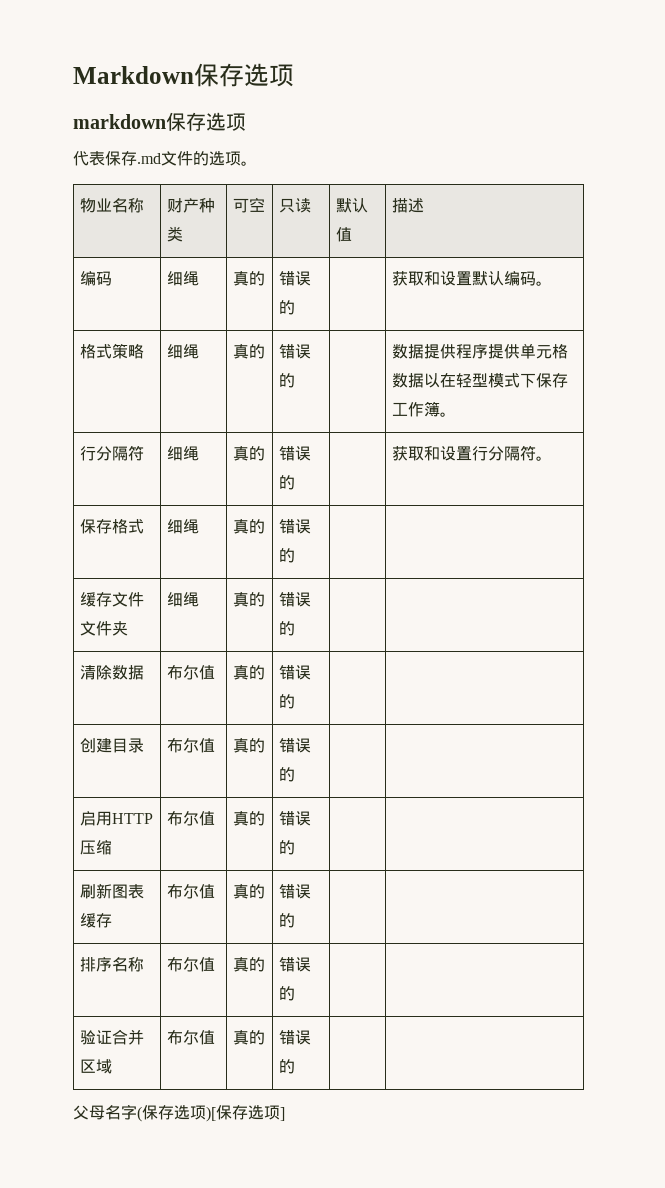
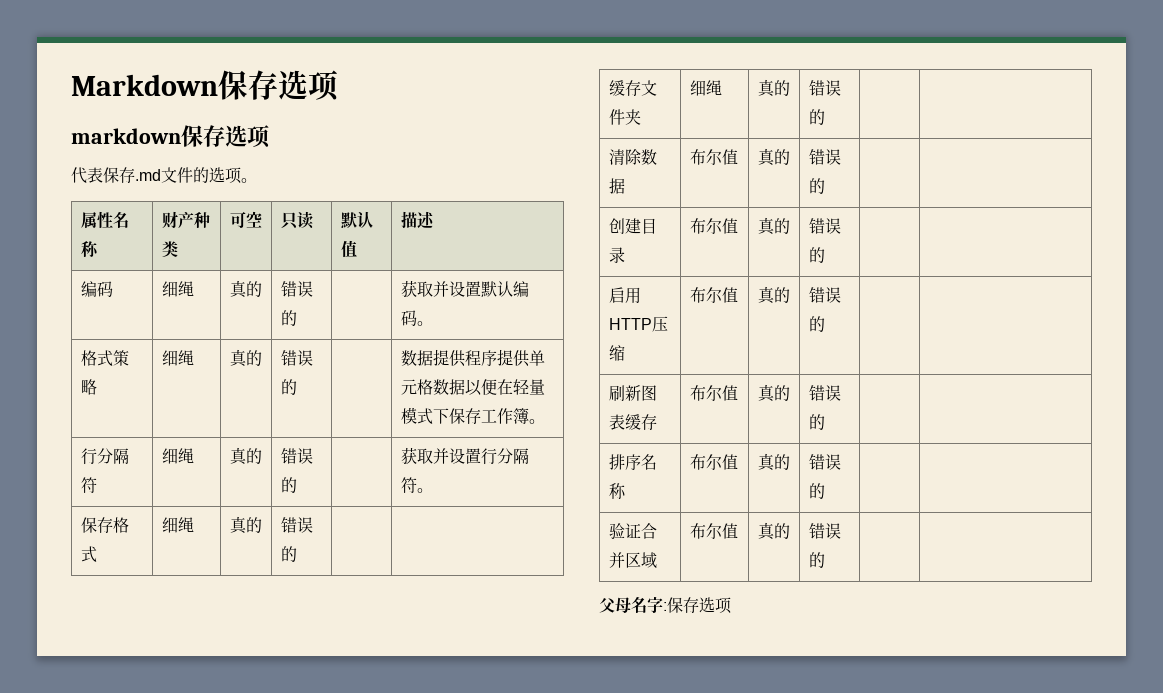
- 物业名称 | 财产种类 | 可空 | 只读 | 默认值 | 描述
+ 属性名称 | 财产种类 | 可空 | 只读 | 默认值 | 描述
- 编码 | 细绳 | 真的 | 错误的 | | 获取和设置默认编码。
+ 编码 | 细绳 | 真的 | 错误的 | | 获取并设置默认编码。
- 格式策略 | 细绳 | 真的 | 错误的 | | 数据提供程序提供单元格数据以在轻型模式下保存工作簿。
+ 格式策略 | 细绳 | 真的 | 错误的 | | 数据提供程序提供单元格数据以便在轻量模式下保存工作簿。
- 行分隔符 | 细绳 | 真的 | 错误的 | | 获取和设置行分隔符。
+ 行分隔符 | 细绳 | 真的 | 错误的 | | 获取并设置行分隔符。
- 缓存文件文件夹 | 细绳 | 真的 | 错误的 | |
+ 缓存文件夹 | 细绳 | 真的 | 错误的 | |
- 父母名字(保存选项)[保存选项]
+ 父母名字:保存选项

